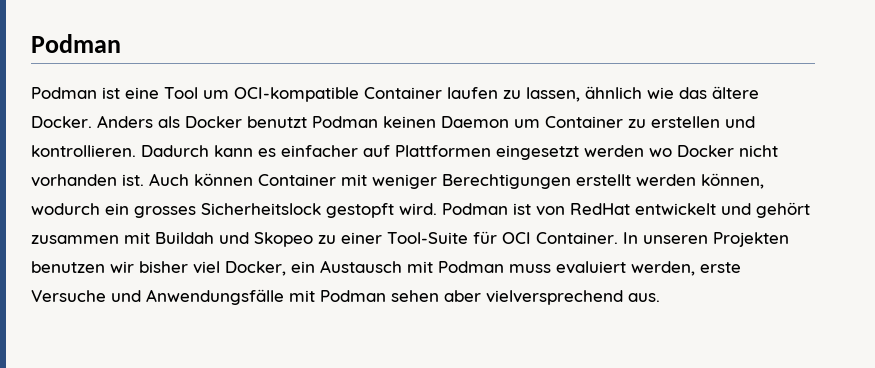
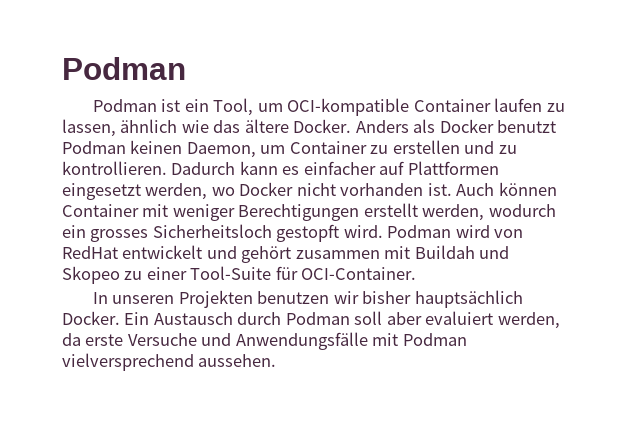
- Podman ist eine Tool um OCI-kompatible Container laufen zu lassen, ähnlich wie das ältere Docker.
+ Podman ist ein Tool, um OCI-kompatible Container laufen zu lassen, ähnlich wie das ältere Docker.
- Anders als Docker benutzt Podman keinen Daemon um Container zu erstellen und kontrollieren.
+ Anders als Docker benutzt Podman keinen Daemon, um Container zu erstellen und zu kontrollieren.
- Dadurch kann es einfacher auf Plattformen eingesetzt werden wo Docker nicht vorhanden ist.
+ Dadurch kann es einfacher auf Plattformen eingesetzt werden, wo Docker nicht vorhanden ist.
- Auch können Container mit weniger Berechtigungen erstellt werden können, wodurch ein grosses Sicherheitslock gestopft wird.
+ Auch können Container mit weniger Berechtigungen erstellt werden, wodurch ein grosses Sicherheitsloch gestopft wird.
- Podman ist von RedHat entwickelt und gehört zusammen mit Buildah und Skopeo zu einer Tool-Suite für OCI Container. In unseren Projekten benutzen wir bisher viel Docker, ein Austausch mit Podman muss evaluiert werden, erste Versuche und Anwendungsfälle mit Podman sehen aber vielversprechend aus.
+ Podman wird von RedHat entwickelt und gehört zusammen mit Buildah und Skopeo zu einer Tool-Suite für OCI-Container.
+ In unseren Projekten benutzen wir bisher hauptsächlich Docker. Ein Austausch durch Podman soll aber evaluiert werden, da erste Versuche und Anwendungsfälle mit Podman vielversprechend aussehen.

